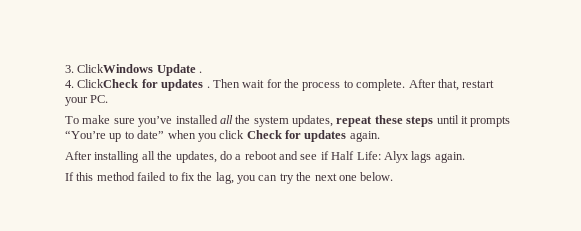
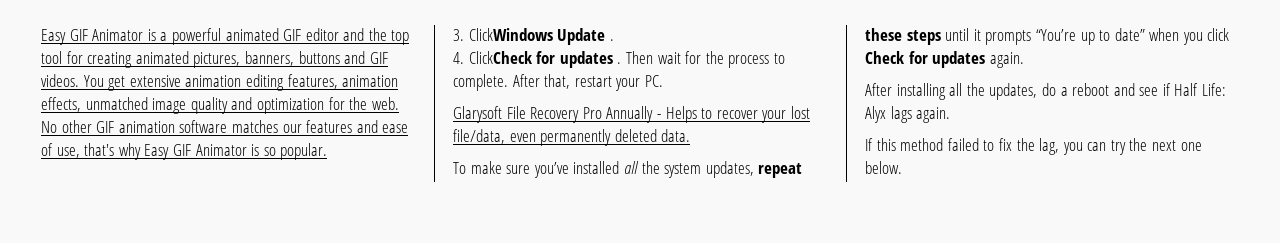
+ Easy GIF Animator is a powerful animated GIF editor and the top tool for creating animated pictures, banners, buttons and GIF videos. You get extensive animation editing features, animation effects, unmatched image quality and optimization for the web. No other GIF animation software matches our features and ease of use, that's why Easy GIF Animator is so popular.
+ Glarysoft File Recovery Pro Annually - Helps to recover your lost file/data, even permanently deleted data.

